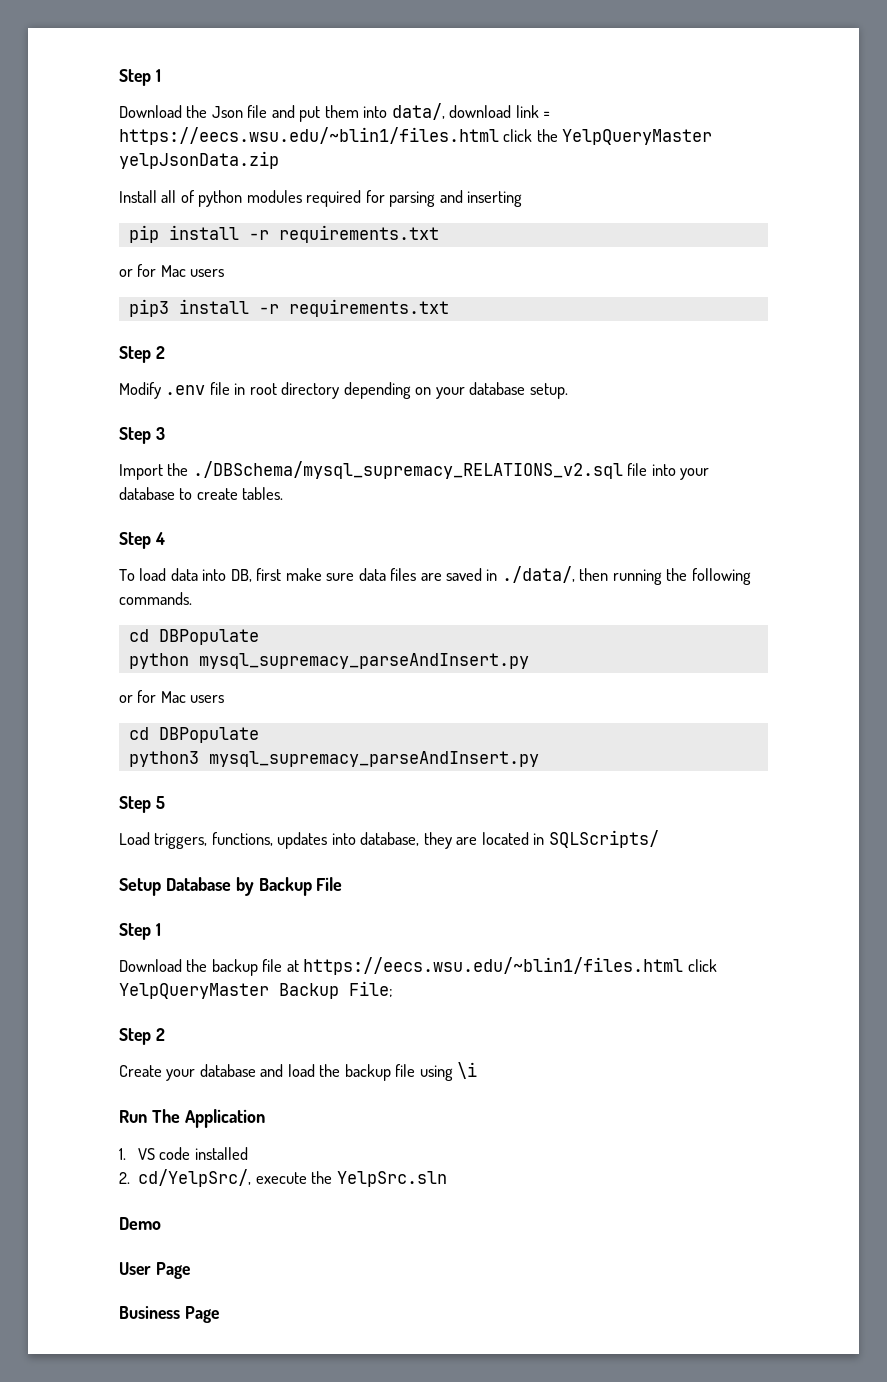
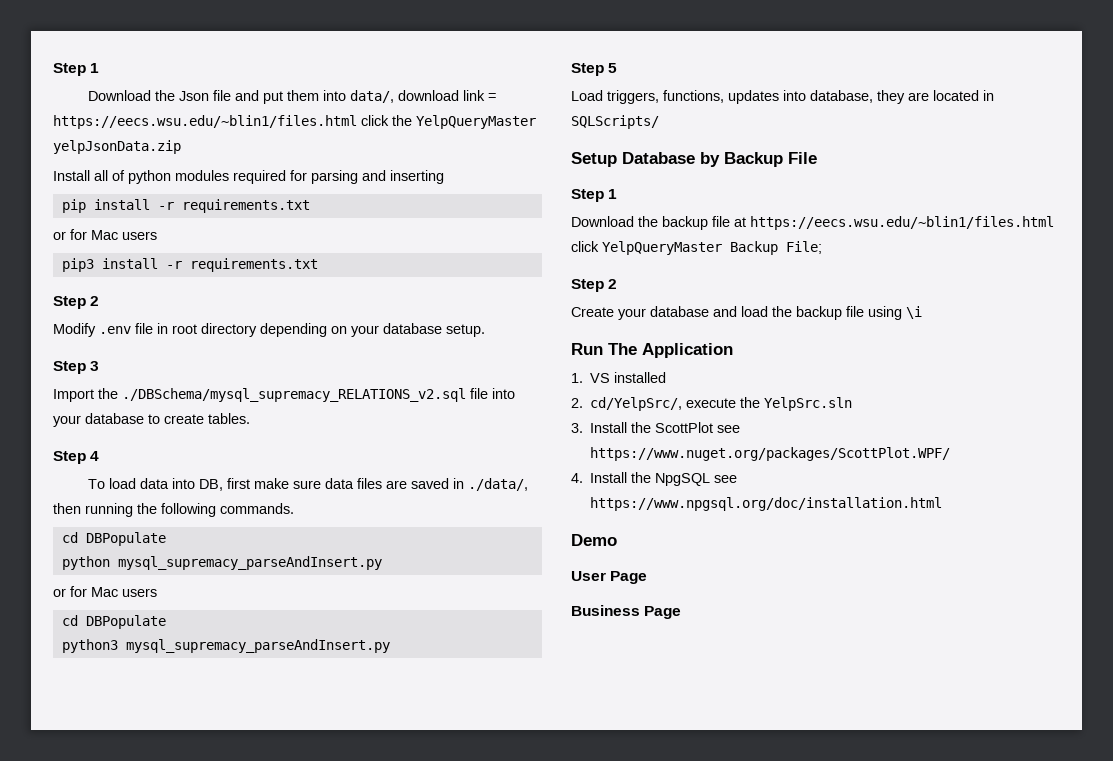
- 1. VS code installed
+ 1. VS installed
+ 3. Install the ScottPlot see https://www.nuget.org/packages/ScottPlot.WPF/
+ 4. Install the NpgSQL see https://www.npgsql.org/doc/installation.html

